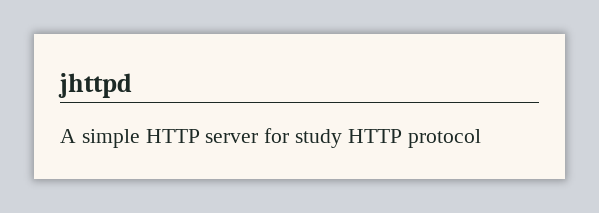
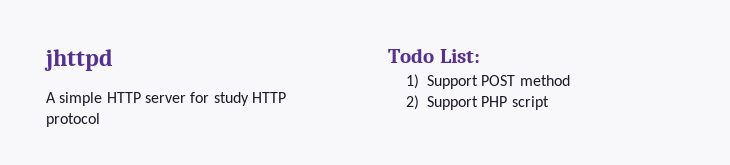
+ Todo List:
+ 1) Support POST method
+ 2) Support PHP script

